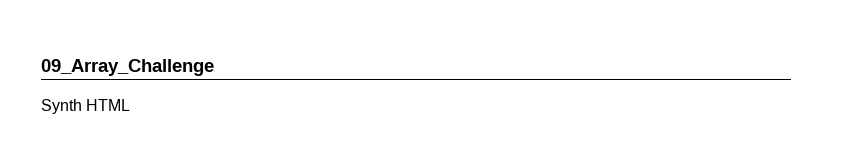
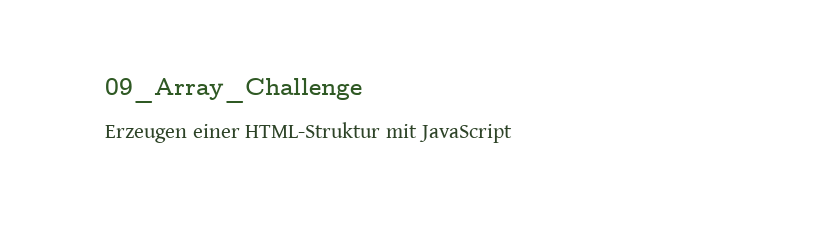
- Synth HTML
+ Erzeugen einer HTML-Struktur mit JavaScript

